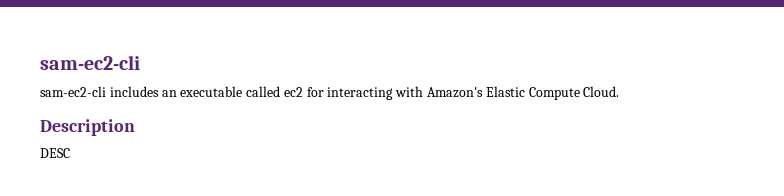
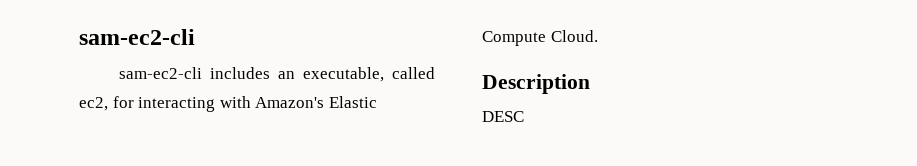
- sam-ec2-cli includes an executable called ec2 for interacting with Amazon's Elastic Compute Cloud.
+ sam-ec2-cli includes an executable, called ec2, for interacting with Amazon's Elastic Compute Cloud.

